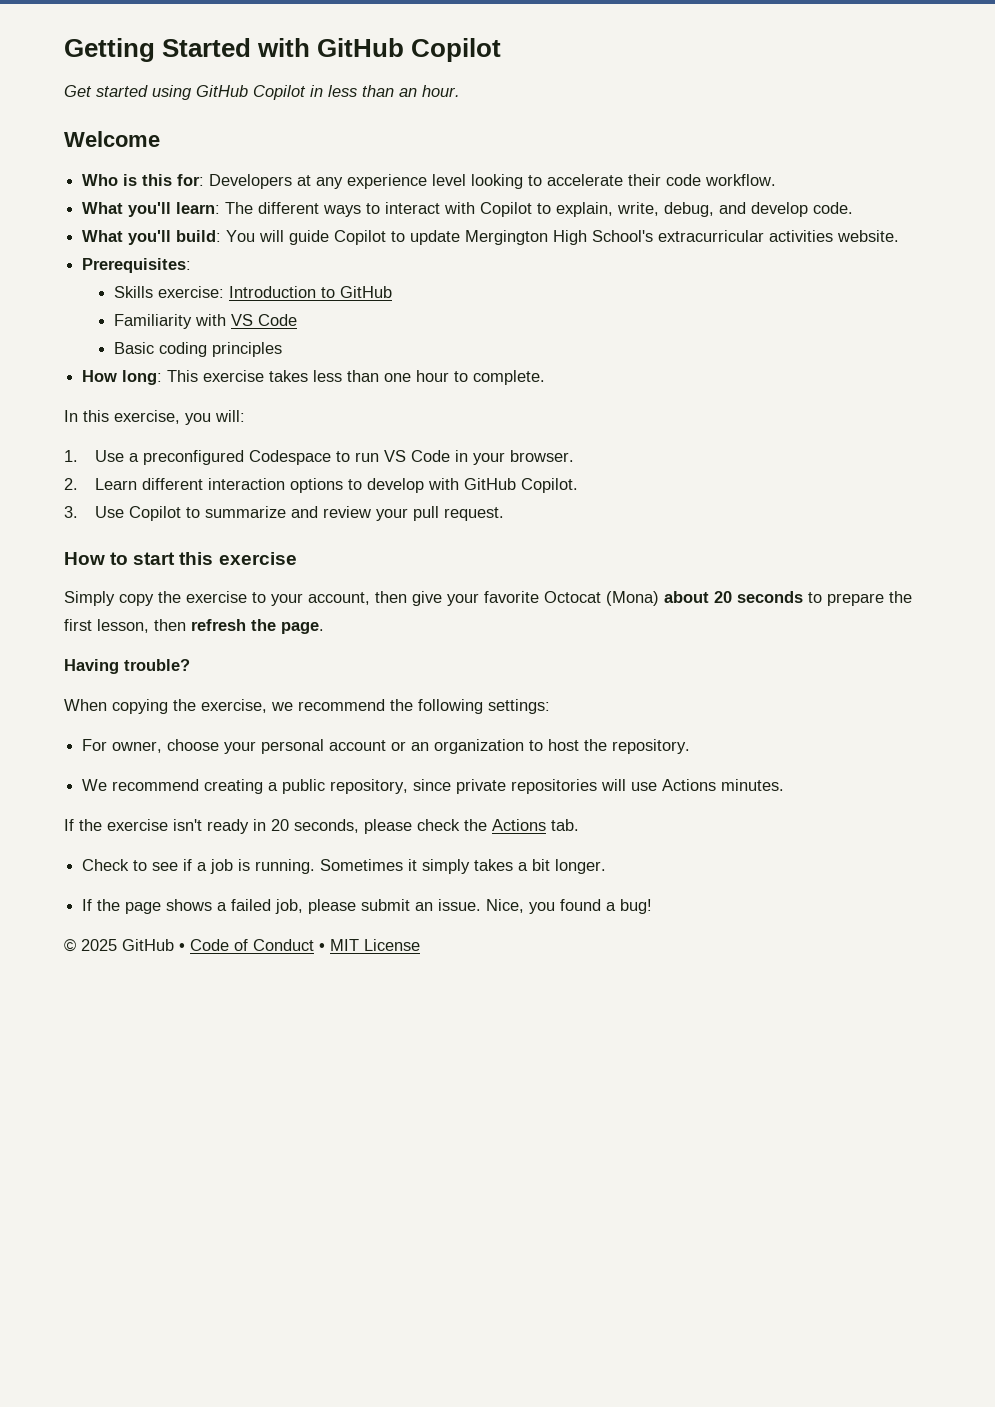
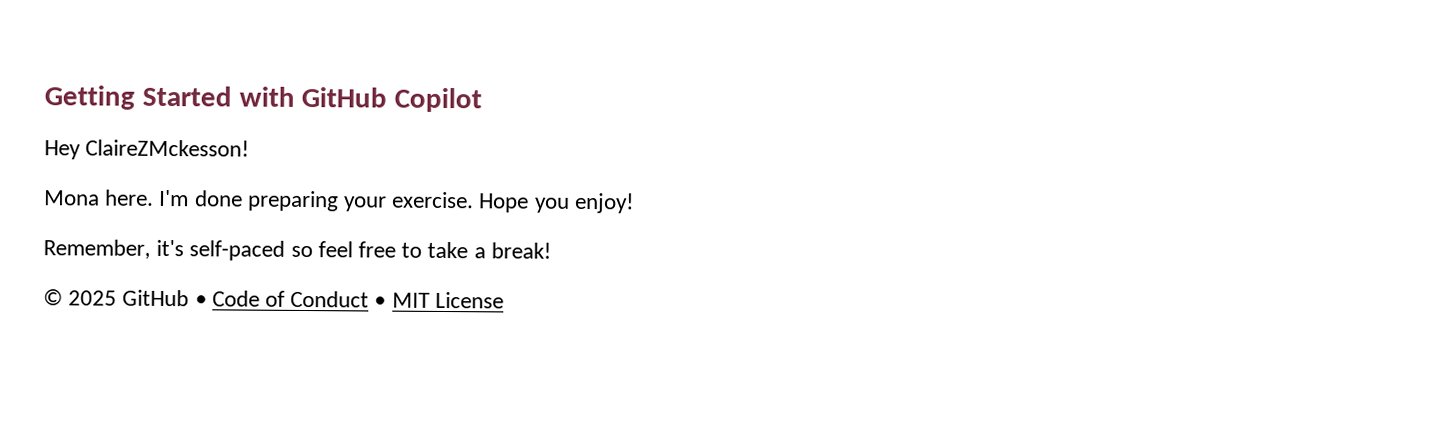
- Get started using GitHub Copilot in less than an hour.
- Welcome
- Who is this for: Developers at any experience level looking to accelerate their code workflow.
- What you'll learn: The different ways to interact with Copilot to explain, write, debug, and develop code.
- What you'll build: You will guide Copilot to update Mergington High School's extracurricular activities website.
- Prerequisites:
- Skills exercise: Introduction to GitHub
- Familiarity with VS Code
- Basic coding principles
- How long: This exercise takes less than one hour to complete.
- In this exercise, you will:
- 1. Use a preconfigured Codespace to run VS Code in your browser.
- 2. Learn different interaction options to develop with GitHub Copilot.
- 3. Use Copilot to summarize and review your pull request.
- How to start this exercise
- Simply copy the exercise to your account, then give your favorite Octocat (Mona) about 20 seconds to prepare the first lesson, then refresh the page.
- Having trouble?
- When copying the exercise, we recommend the following settings:
- For owner, choose your personal account or an organization to host the repository.
- We recommend creating a public repository, since private repositories will use Actions minutes.
- If the exercise isn't ready in 20 seconds, please check the Actions tab.
- Check to see if a job is running. Sometimes it simply takes a bit longer.
- If the page shows a failed job, please submit an issue. Nice, you found a bug!
+ Hey ClaireZMckesson!
+ Mona here. I'm done preparing your exercise. Hope you enjoy!
+ Remember, it's self-paced so feel free to take a break!

